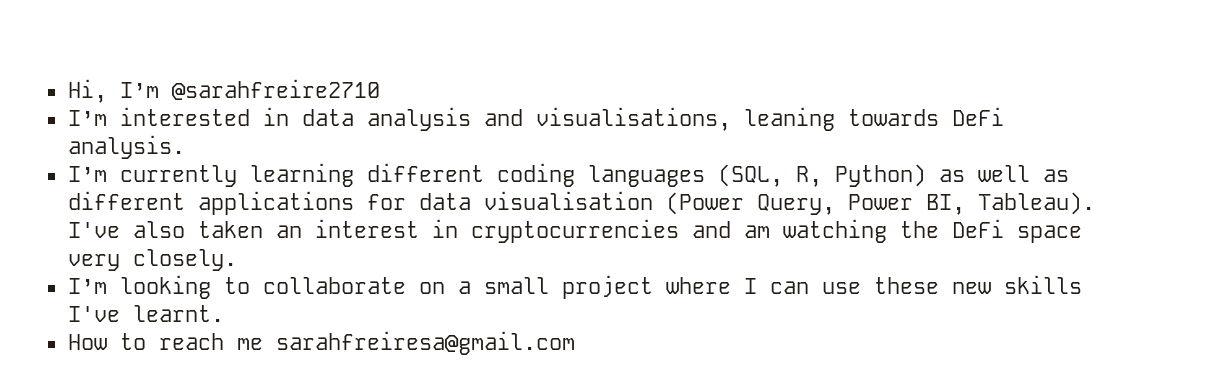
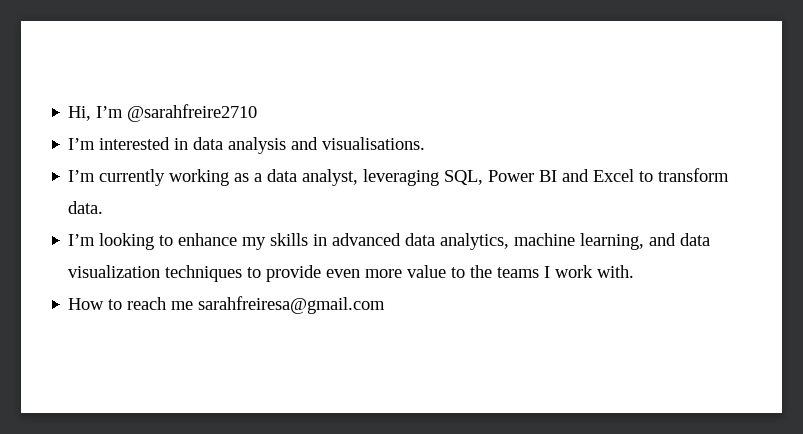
- I’m interested in data analysis and visualisations, leaning towards DeFi analysis.
- I’m currently learning different coding languages (SQL, R, Python) as well as different applications for data visualisation (Power Query, Power BI, Tableau). I've also taken an interest in cryptocurrencies and am watching the DeFi space very closely.
- I’m looking to collaborate on a small project where I can use these new skills I've learnt.
+ I’m interested in data analysis and visualisations.
+ I’m currently working as a data analyst, leveraging SQL, Power BI and Excel to transform data.
+ I’m looking to enhance my skills in advanced data analytics, machine learning, and data visualization techniques to provide even more value to the teams I work with.

